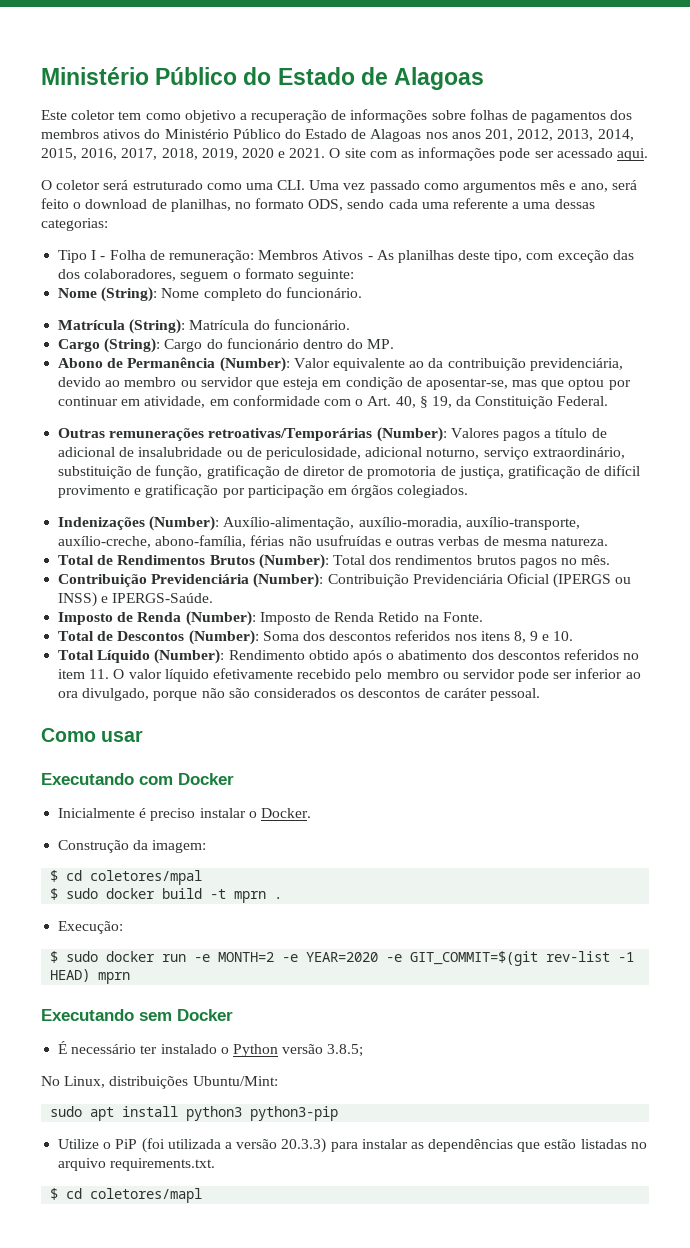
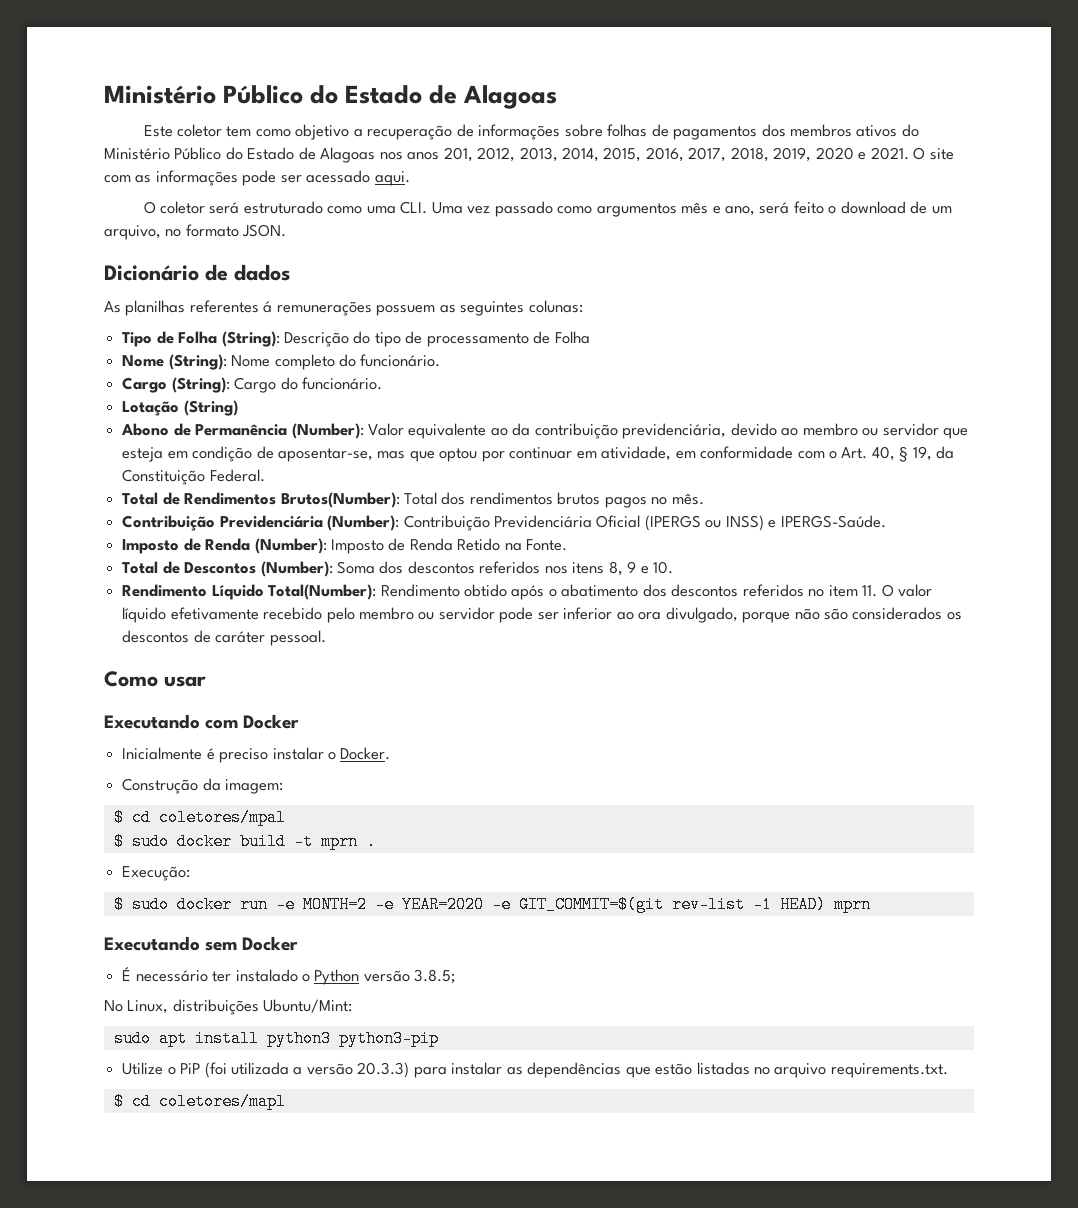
- O coletor será estruturado como uma CLI. Uma vez passado como argumentos mês e ano, será feito o download de planilhas, no formato ODS, sendo cada uma referente a uma dessas categorias:
- Tipo I - Folha de remuneração: Membros Ativos - As planilhas deste tipo, com exceção das dos colaboradores, seguem o formato seguinte:
+ O coletor será estruturado como uma CLI. Uma vez passado como argumentos mês e ano, será feito o download de um arquivo, no formato JSON.
+ Dicionário de dados
+ As planilhas referentes á remunerações possuem as seguintes colunas:
+ Tipo de Folha (String): Descrição do tipo de processamento de Folha
- Matrícula (String): Matrícula do funcionário.
- Cargo (String): Cargo do funcionário dentro do MP.
+ Cargo (String): Cargo do funcionário.
+ Lotação (String)
- Outras remunerações retroativas/Temporárias (Number): Valores pagos a título de adicional de insalubridade ou de periculosidade, adicional noturno, serviço extraordinário, substituição de função, gratificação de diretor de promotoria de justiça, gratificação de difícil provimento e gratificação por participação em órgãos colegiados.
- Indenizações (Number): Auxílio-alimentação, auxílio-moradia, auxílio-transporte, auxílio-creche, abono-família, férias não usufruídas e outras verbas de mesma natureza.
- Total de Rendimentos Brutos (Number): Total dos rendimentos brutos pagos no mês.
+ Total de Rendimentos Brutos(Number): Total dos rendimentos brutos pagos no mês.
- Total Líquido (Number): Rendimento obtido após o abatimento dos descontos referidos no item 11. O valor líquido efetivamente recebido pelo membro ou servidor pode ser inferior ao ora divulgado, porque não são considerados os descontos de caráter pessoal.
+ Rendimento Líquido Total(Number): Rendimento obtido após o abatimento dos descontos referidos no item 11. O valor líquido efetivamente recebido pelo membro ou servidor pode ser inferior ao ora divulgado, porque não são considerados os descontos de caráter pessoal.

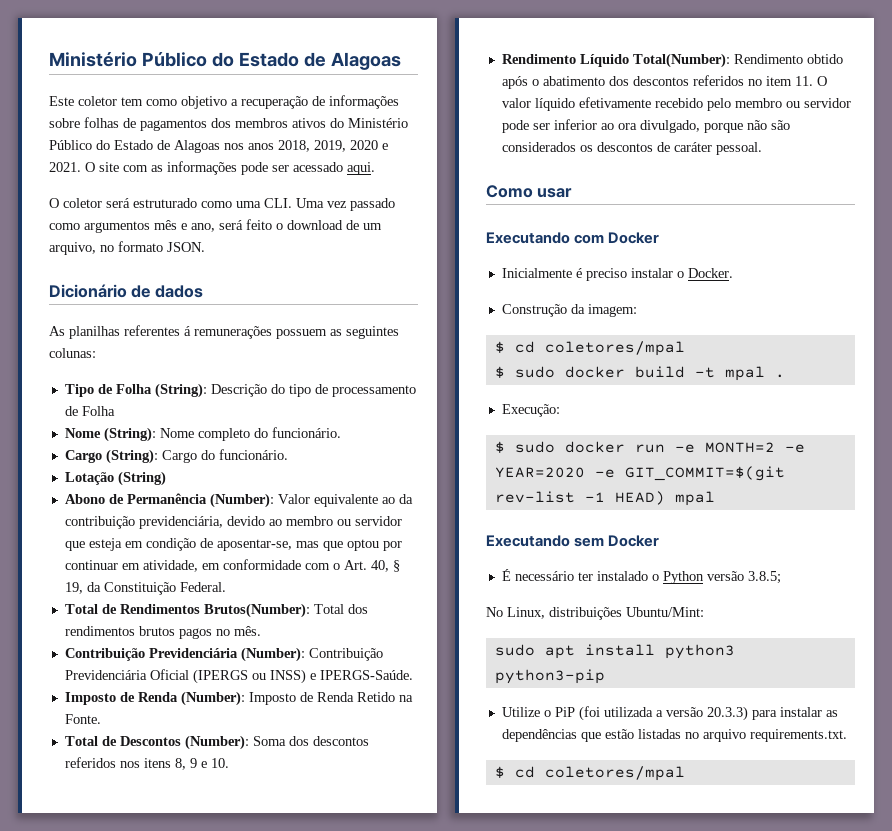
- Este coletor tem como objetivo a recuperação de informações sobre folhas de pagamentos dos membros ativos do Ministério Público do Estado de Alagoas nos anos 201, 2012, 2013, 2014, 2015, 2016, 2017, 2018, 2019, 2020 e 2021.
+ Este coletor tem como objetivo a recuperação de informações sobre folhas de pagamentos dos membros ativos do Ministério Público do Estado de Alagoas nos anos 2018, 2019, 2020 e 2021.
- $ sudo docker build -t mprn .
+ $ sudo docker build -t mpal .
- $ sudo docker run -e MONTH=2 -e YEAR=2020 -e GIT_COMMIT=$(git rev-list -1 HEAD) mprn
+ $ sudo docker run -e MONTH=2 -e YEAR=2020 -e GIT_COMMIT=$(git rev-list -1 HEAD) mpal
  Utilize o PiP (foi utilizada a versão 20.3.3) para instalar as dependências que estão listadas no arquivo requirements.txt.
- $ cd coletores/mapl
+ $ cd coletores/mpal

